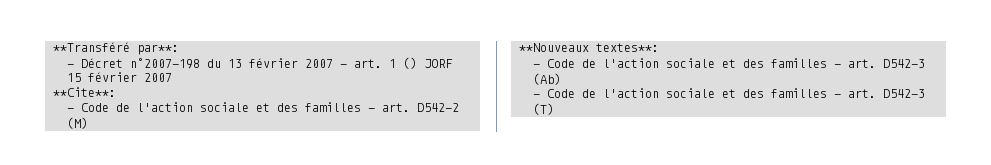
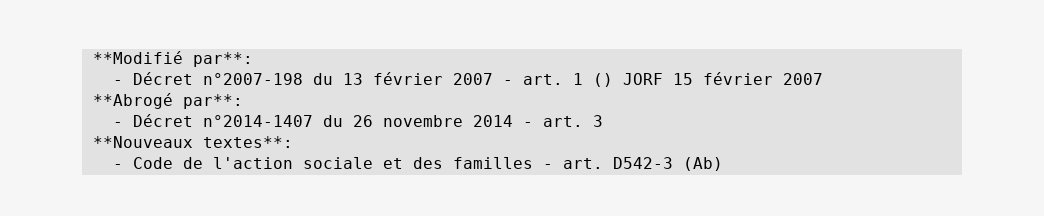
- **Transféré par**:
+ **Modifié par**:
- **Cite**:
- - Code de l'action sociale et des familles - art. D542-2 (M)
+ **Abrogé par**:
+ - Décret n°2014-1407 du 26 novembre 2014 - art. 3
- - Code de l'action sociale et des familles - art. D542-3 (T)

